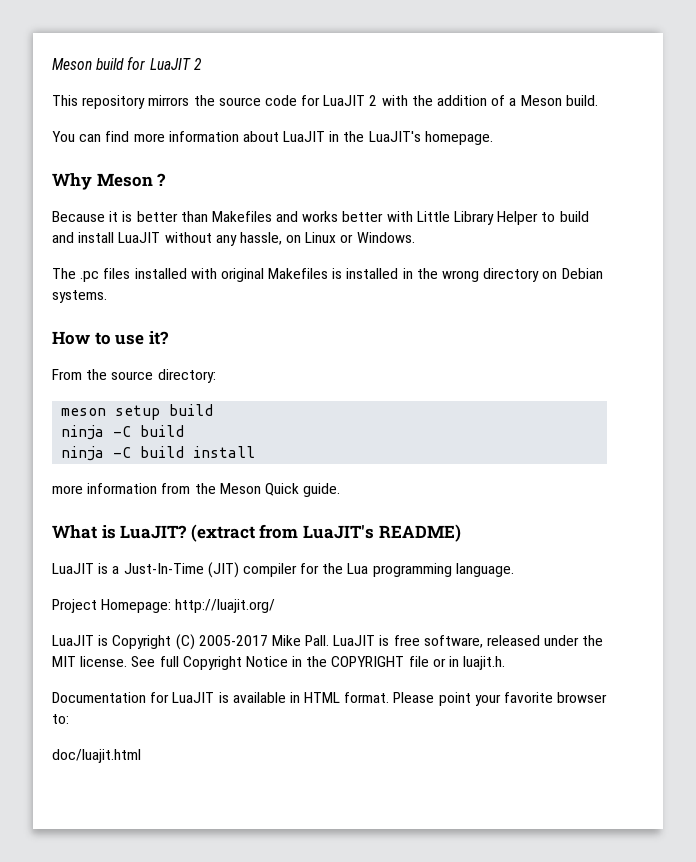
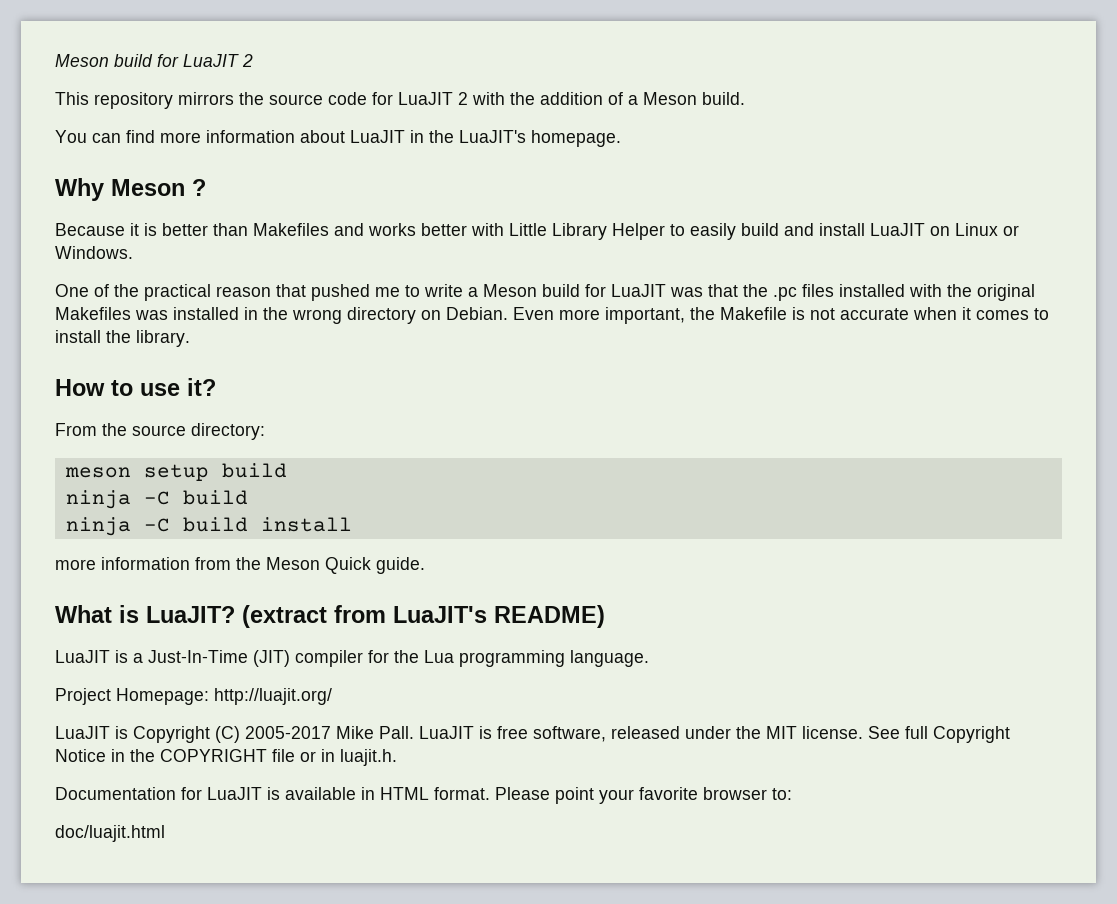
- Because it is better than Makefiles and works better with Little Library Helper to build and install LuaJIT without any hassle, on Linux or Windows.
+ Because it is better than Makefiles and works better with Little Library Helper to easily build and install LuaJIT on Linux or Windows.
- The .pc files installed with original Makefiles is installed in the wrong directory on Debian systems.
+ One of the practical reason that pushed me to write a Meson build for LuaJIT was that the .pc files installed with the original Makefiles was installed in the wrong directory on Debian. Even more important, the Makefile is not accurate when it comes to install the library.

